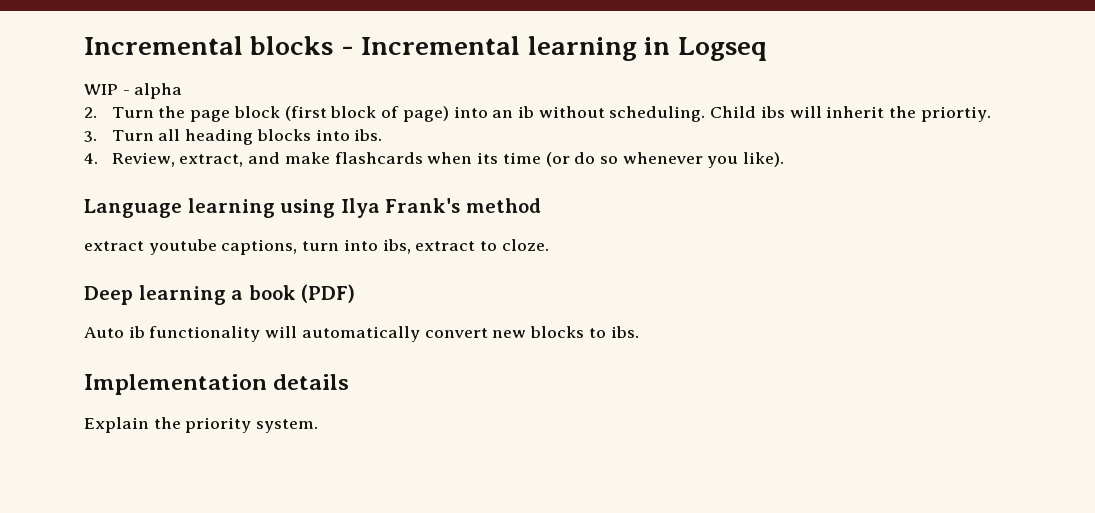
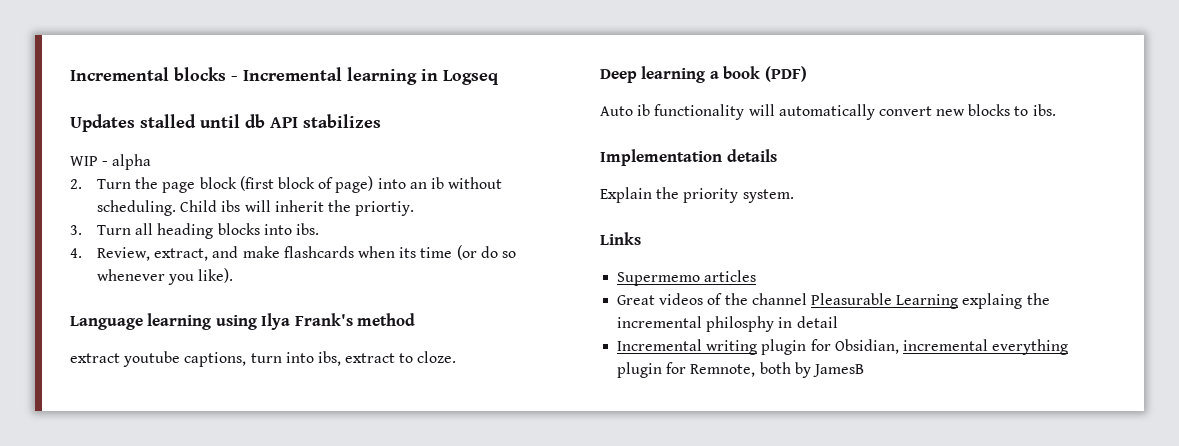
+ Updates stalled until db API stabilizes
+ Links
+ Supermemo articles
+ Great videos of the channel Pleasurable Learning explaing the incremental philosphy in detail
+ Incremental writing plugin for Obsidian, incremental everything plugin for Remnote, both by JamesB

